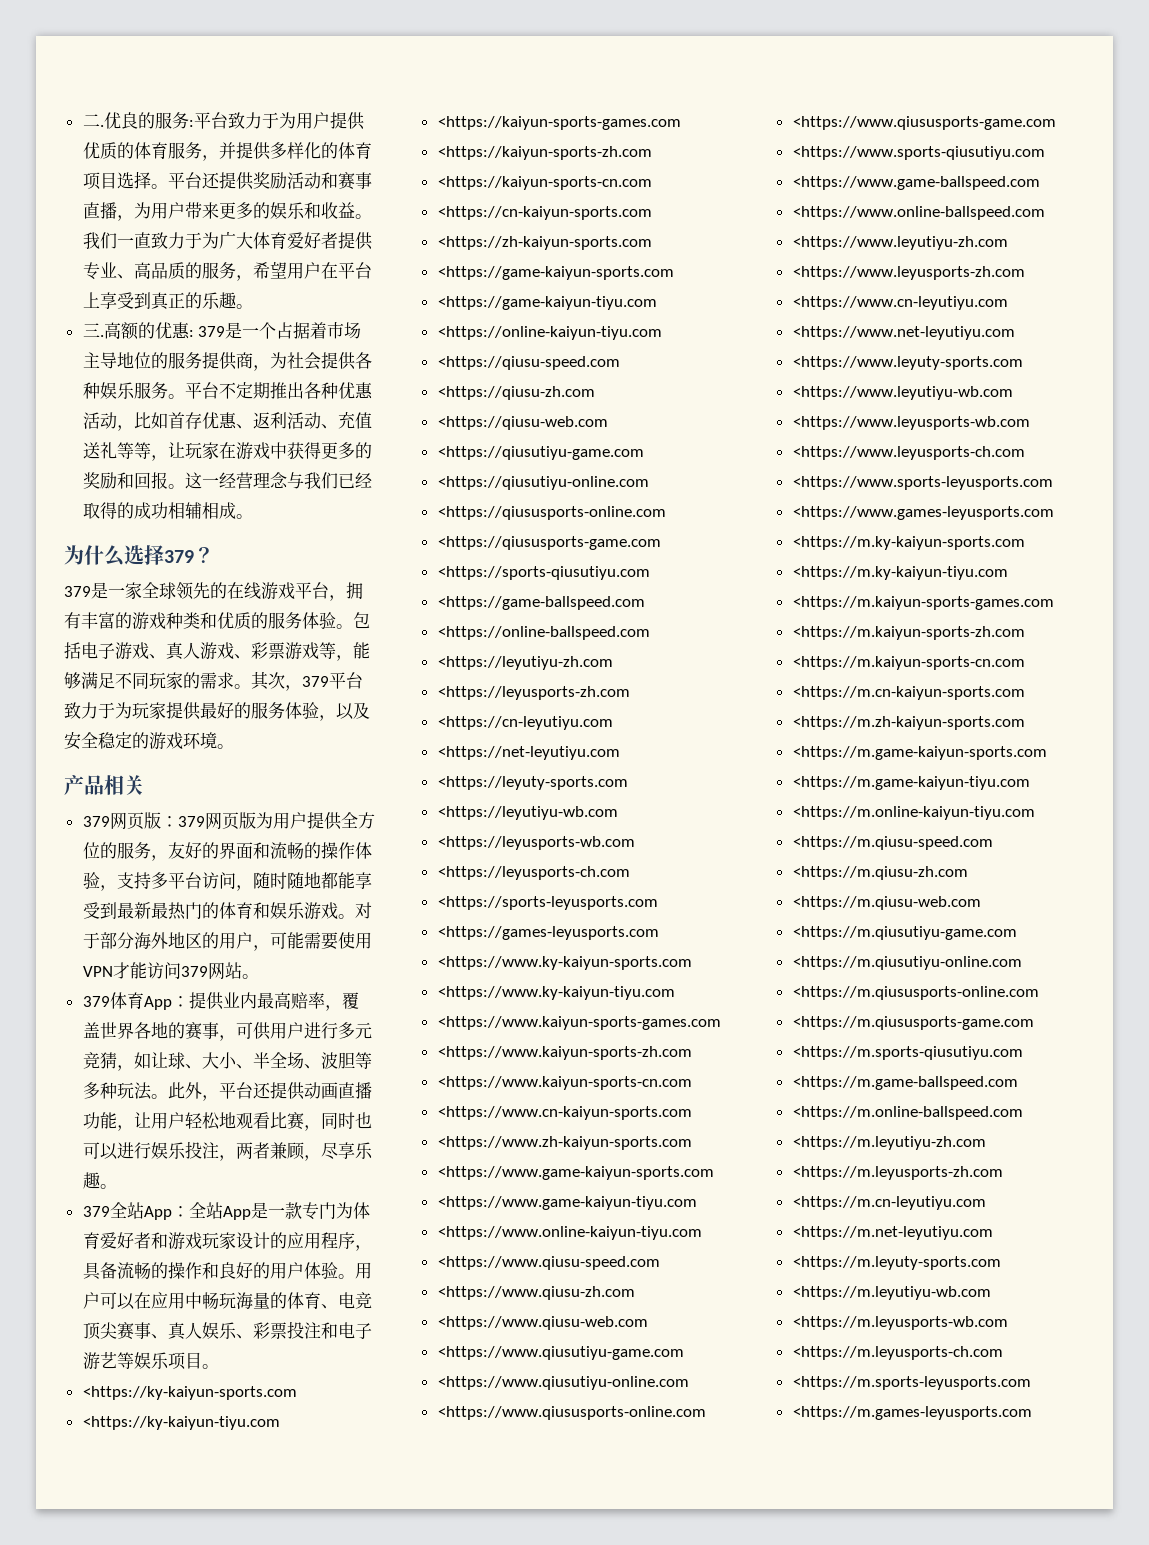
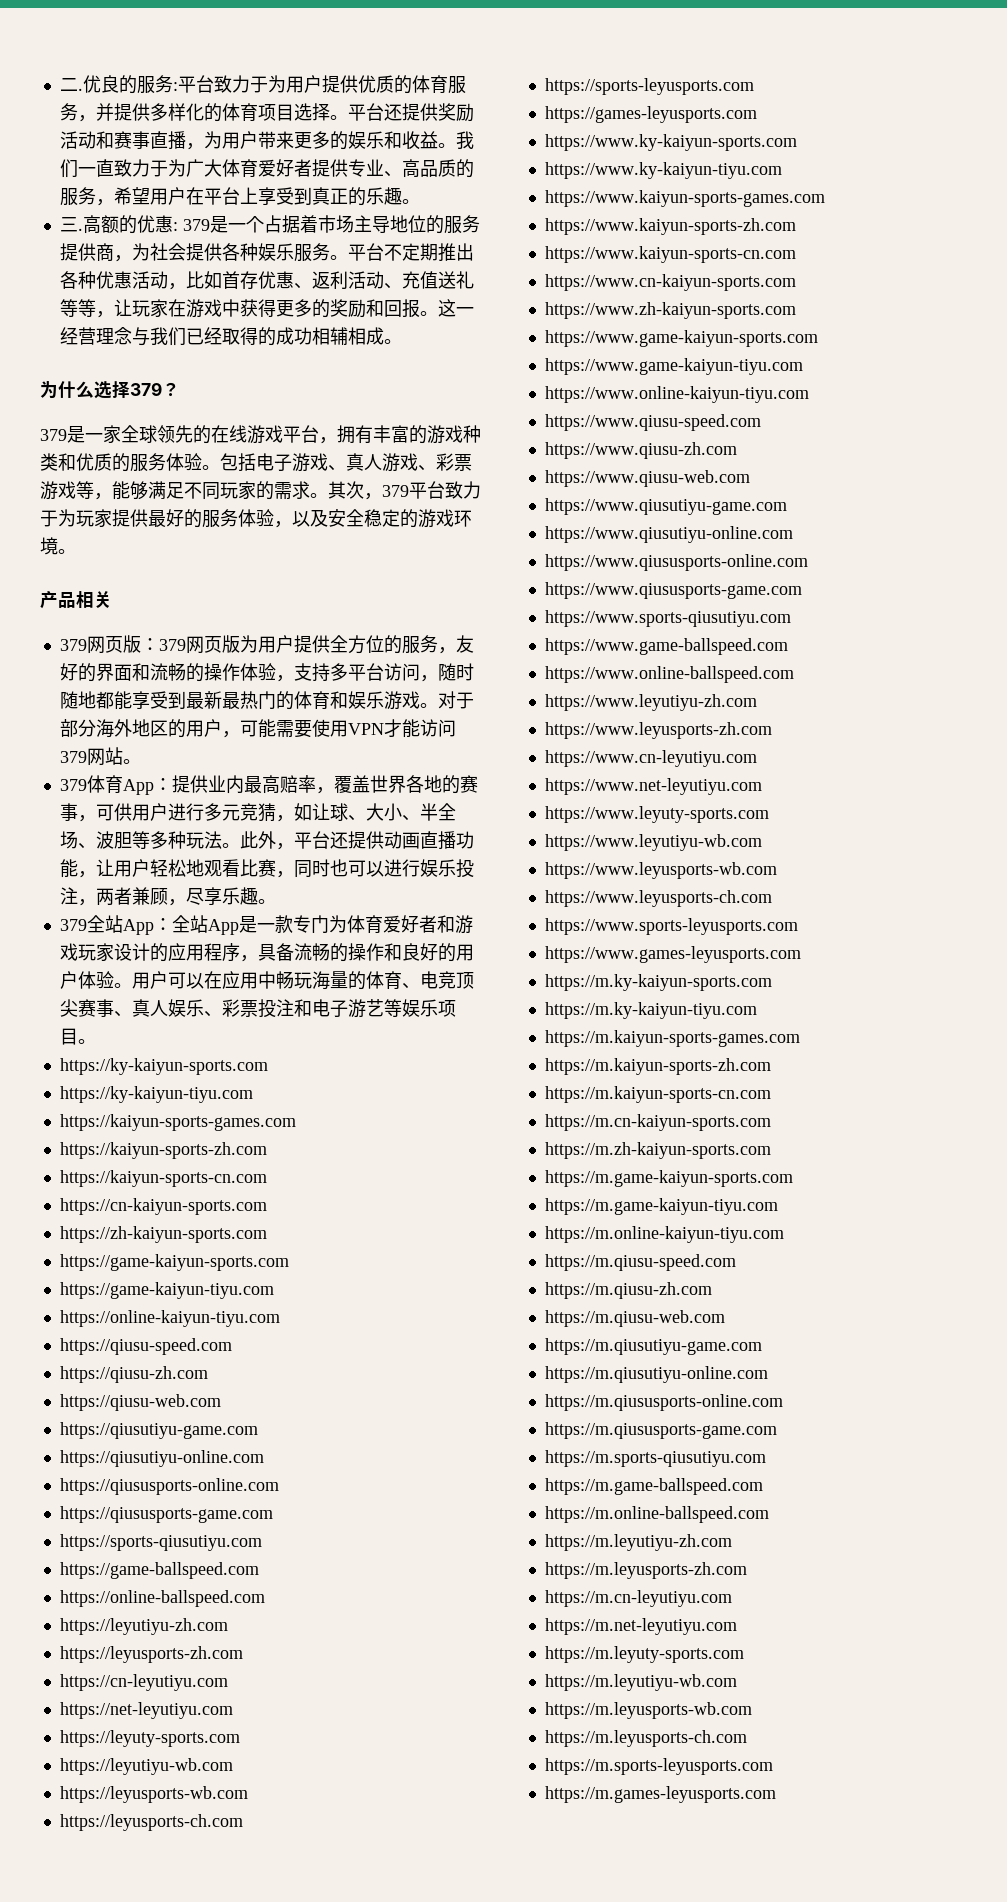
- <https://ky-kaiyun-sports.com
- <https://ky-kaiyun-tiyu.com
- <https://kaiyun-sports-games.com
- <https://kaiyun-sports-zh.com
- <https://kaiyun-sports-cn.com
- <https://cn-kaiyun-sports.com
- <https://zh-kaiyun-sports.com
- <https://game-kaiyun-sports.com
- <https://game-kaiyun-tiyu.com
- <https://online-kaiyun-tiyu.com
- <https://qiusu-speed.com
- <https://qiusu-zh.com
- <https://qiusu-web.com
- <https://qiusutiyu-game.com
- <https://qiusutiyu-online.com
- <https://qiususports-online.com
- <https://qiususports-game.com
- <https://sports-qiusutiyu.com
- <https://game-ballspeed.com
- <https://online-ballspeed.com
- <https://leyutiyu-zh.com
- <https://leyusports-zh.com
- <https://cn-leyutiyu.com
- <https://net-leyutiyu.com
- <https://leyuty-sports.com
- <https://leyutiyu-wb.com
- <https://leyusports-wb.com
- <https://leyusports-ch.com
- <https://sports-leyusports.com
- <https://games-leyusports.com
- <https://www.ky-kaiyun-sports.com
- <https://www.ky-kaiyun-tiyu.com
- <https://www.kaiyun-sports-games.com
- <https://www.kaiyun-sports-zh.com
- <https://www.kaiyun-sports-cn.com
- <https://www.cn-kaiyun-sports.com
- <https://www.zh-kaiyun-sports.com
- <https://www.game-kaiyun-sports.com
- <https://www.game-kaiyun-tiyu.com
- <https://www.online-kaiyun-tiyu.com
- <https://www.qiusu-speed.com
- <https://www.qiusu-zh.com
- <https://www.qiusu-web.com
- <https://www.qiusutiyu-game.com
- <https://www.qiusutiyu-online.com
- <https://www.qiususports-online.com
- <https://www.qiususports-game.com
- <https://www.sports-qiusutiyu.com
- <https://www.game-ballspeed.com
- <https://www.online-ballspeed.com
- <https://www.leyutiyu-zh.com
- <https://www.leyusports-zh.com
- <https://www.cn-leyutiyu.com
- <https://www.net-leyutiyu.com
- <https://www.leyuty-sports.com
- <https://www.leyutiyu-wb.com
- <https://www.leyusports-wb.com
- <https://www.leyusports-ch.com
- <https://www.sports-leyusports.com
- <https://www.games-leyusports.com
- <https://m.ky-kaiyun-sports.com
- <https://m.ky-kaiyun-tiyu.com
- <https://m.kaiyun-sports-games.com
- <https://m.kaiyun-sports-zh.com
- <https://m.kaiyun-sports-cn.com
- <https://m.cn-kaiyun-sports.com
- <https://m.zh-kaiyun-sports.com
- <https://m.game-kaiyun-sports.com
- <https://m.game-kaiyun-tiyu.com
- <https://m.online-kaiyun-tiyu.com
- <https://m.qiusu-speed.com
- <https://m.qiusu-zh.com
- <https://m.qiusu-web.com
- <https://m.qiusutiyu-game.com
- <https://m.qiusutiyu-online.com
- <https://m.qiususports-online.com
- <https://m.qiususports-game.com
- <https://m.sports-qiusutiyu.com
- <https://m.game-ballspeed.com
- <https://m.online-ballspeed.com
- <https://m.leyutiyu-zh.com
- <https://m.leyusports-zh.com
- <https://m.cn-leyutiyu.com
- <https://m.net-leyutiyu.com
- <https://m.leyuty-sports.com
- <https://m.leyutiyu-wb.com
- <https://m.leyusports-wb.com
- <https://m.leyusports-ch.com
- <https://m.sports-leyusports.com
- <https://m.games-leyusports.com
+ https://ky-kaiyun-sports.com
+ https://ky-kaiyun-tiyu.com
+ https://kaiyun-sports-games.com
+ https://kaiyun-sports-zh.com
+ https://kaiyun-sports-cn.com
+ https://cn-kaiyun-sports.com
+ https://zh-kaiyun-sports.com
+ https://game-kaiyun-sports.com
+ https://game-kaiyun-tiyu.com
+ https://online-kaiyun-tiyu.com
+ https://qiusu-speed.com
+ https://qiusu-zh.com
+ https://qiusu-web.com
+ https://qiusutiyu-game.com
+ https://qiusutiyu-online.com
+ https://qiususports-online.com
+ https://qiususports-game.com
+ https://sports-qiusutiyu.com
+ https://game-ballspeed.com
+ https://online-ballspeed.com
+ https://leyutiyu-zh.com
+ https://leyusports-zh.com
+ https://cn-leyutiyu.com
+ https://net-leyutiyu.com
+ https://leyuty-sports.com
+ https://leyutiyu-wb.com
+ https://leyusports-wb.com
+ https://leyusports-ch.com
+ https://sports-leyusports.com
+ https://games-leyusports.com
+ https://www.ky-kaiyun-sports.com
+ https://www.ky-kaiyun-tiyu.com
+ https://www.kaiyun-sports-games.com
+ https://www.kaiyun-sports-zh.com
+ https://www.kaiyun-sports-cn.com
+ https://www.cn-kaiyun-sports.com
+ https://www.zh-kaiyun-sports.com
+ https://www.game-kaiyun-sports.com
+ https://www.game-kaiyun-tiyu.com
+ https://www.online-kaiyun-tiyu.com
+ https://www.qiusu-speed.com
+ https://www.qiusu-zh.com
+ https://www.qiusu-web.com
+ https://www.qiusutiyu-game.com
+ https://www.qiusutiyu-online.com
+ https://www.qiususports-online.com
+ https://www.qiususports-game.com
+ https://www.sports-qiusutiyu.com
+ https://www.game-ballspeed.com
+ https://www.online-ballspeed.com
+ https://www.leyutiyu-zh.com
+ https://www.leyusports-zh.com
+ https://www.cn-leyutiyu.com
+ https://www.net-leyutiyu.com
+ https://www.leyuty-sports.com
+ https://www.leyutiyu-wb.com
+ https://www.leyusports-wb.com
+ https://www.leyusports-ch.com
+ https://www.sports-leyusports.com
+ https://www.games-leyusports.com
+ https://m.ky-kaiyun-sports.com
+ https://m.ky-kaiyun-tiyu.com
+ https://m.kaiyun-sports-games.com
+ https://m.kaiyun-sports-zh.com
+ https://m.kaiyun-sports-cn.com
+ https://m.cn-kaiyun-sports.com
+ https://m.zh-kaiyun-sports.com
+ https://m.game-kaiyun-sports.com
+ https://m.game-kaiyun-tiyu.com
+ https://m.online-kaiyun-tiyu.com
+ https://m.qiusu-speed.com
+ https://m.qiusu-zh.com
+ https://m.qiusu-web.com
+ https://m.qiusutiyu-game.com
+ https://m.qiusutiyu-online.com
+ https://m.qiususports-online.com
+ https://m.qiususports-game.com
+ https://m.sports-qiusutiyu.com
+ https://m.game-ballspeed.com
+ https://m.online-ballspeed.com
+ https://m.leyutiyu-zh.com
+ https://m.leyusports-zh.com
+ https://m.cn-leyutiyu.com
+ https://m.net-leyutiyu.com
+ https://m.leyuty-sports.com
+ https://m.leyutiyu-wb.com
+ https://m.leyusports-wb.com
+ https://m.leyusports-ch.com
+ https://m.sports-leyusports.com
+ https://m.games-leyusports.com

